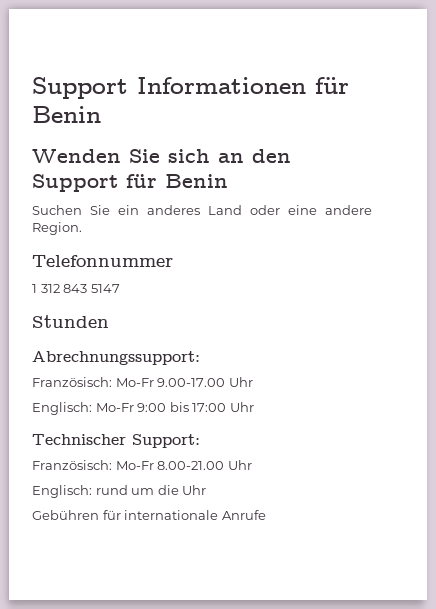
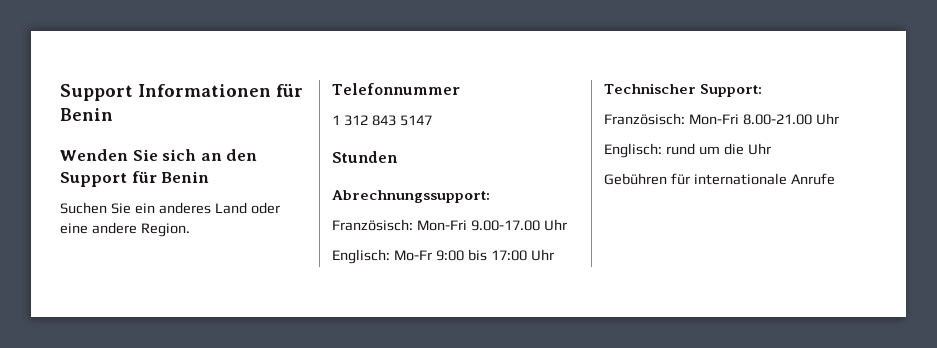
- Französisch: Mo-Fr 9.00-17.00 Uhr
+ Französisch: Mon-Fri 9.00-17.00 Uhr
- Französisch: Mo-Fr 8.00-21.00 Uhr
+ Französisch: Mon-Fri 8.00-21.00 Uhr

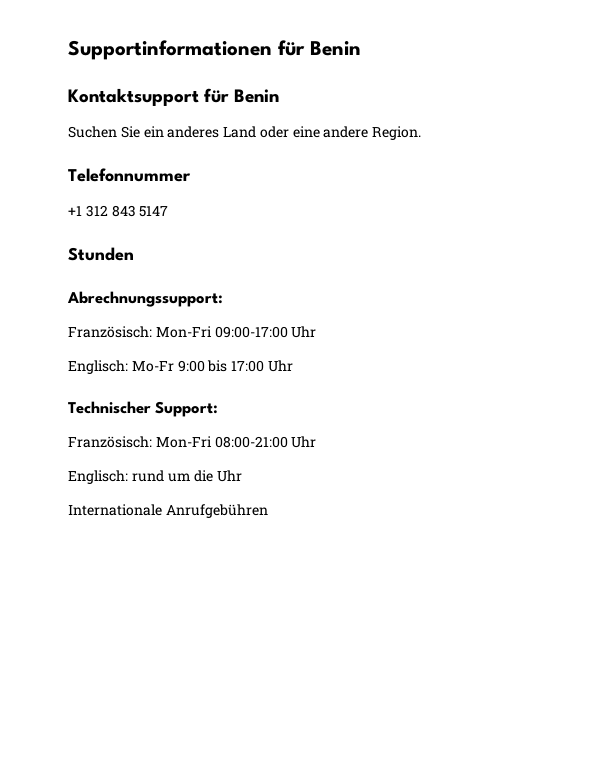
- Support Informationen für Benin
- Wenden Sie sich an den Support für Benin
+ Supportinformationen für Benin
+ Kontaktsupport für Benin
- 1 312 843 5147
+ +1 312 843 5147
- Französisch: Mon-Fri 9.00-17.00 Uhr
+ Französisch: Mon-Fri 09:00-17:00 Uhr
- Französisch: Mon-Fri 8.00-21.00 Uhr
+ Französisch: Mon-Fri 08:00-21:00 Uhr
- Gebühren für internationale Anrufe
+ Internationale Anrufgebühren

